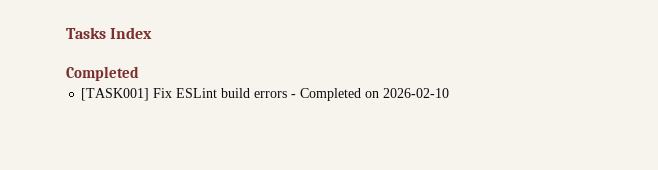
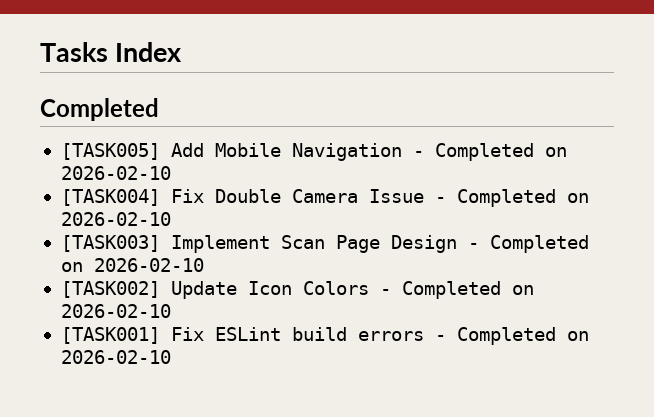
+ [TASK005] Add Mobile Navigation - Completed on 2026-02-10
+ [TASK004] Fix Double Camera Issue - Completed on 2026-02-10
+ [TASK003] Implement Scan Page Design - Completed on 2026-02-10
+ [TASK002] Update Icon Colors - Completed on 2026-02-10

